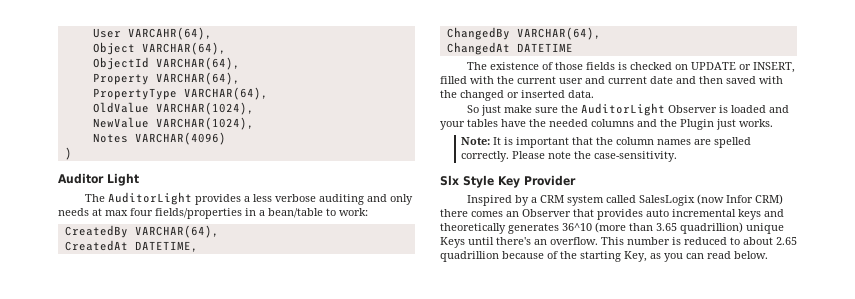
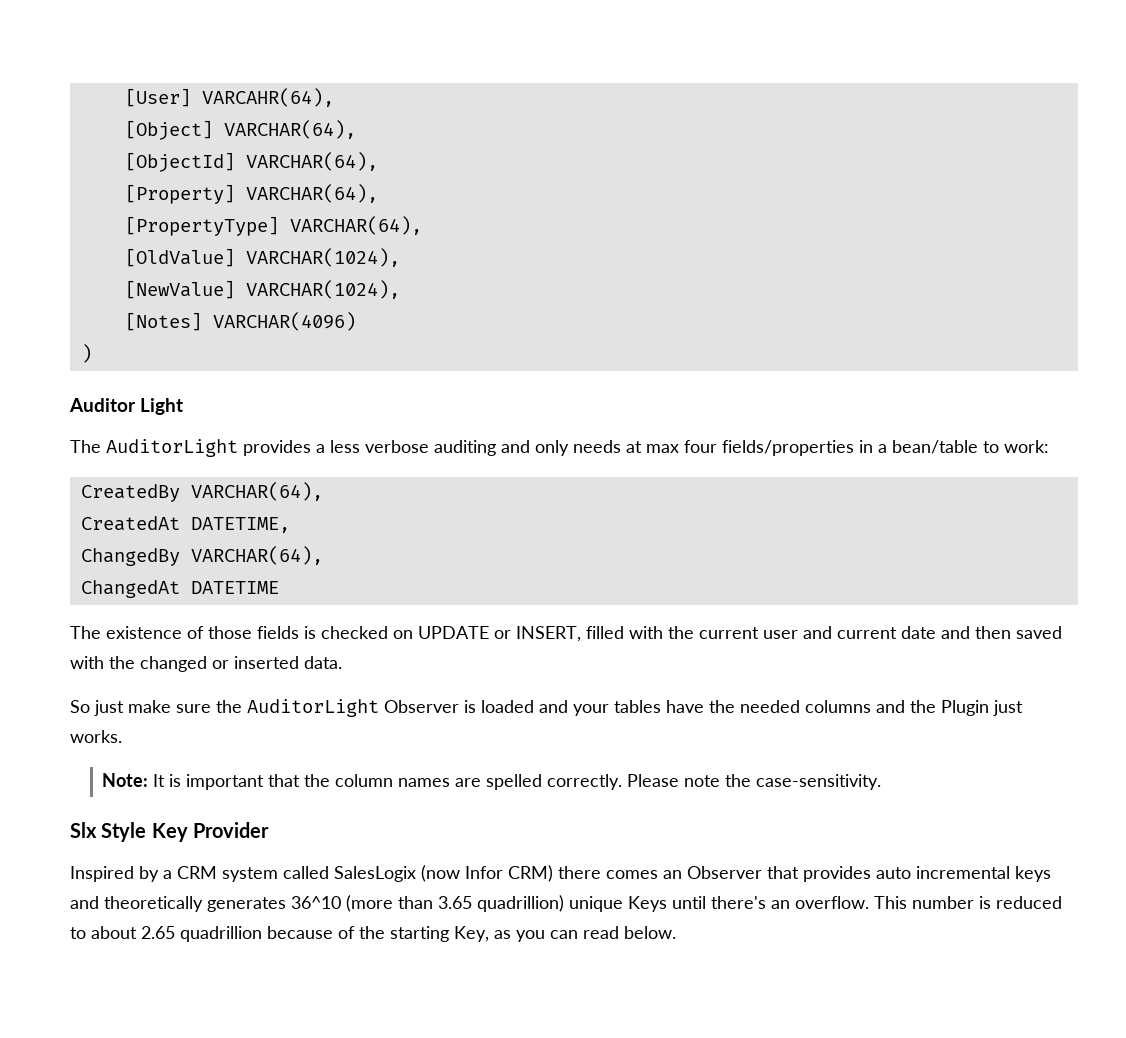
- User VARCAHR(64),
+ [User] VARCAHR(64),
- Object VARCHAR(64),
- ObjectId VARCHAR(64),
- Property VARCHAR(64),
- PropertyType VARCHAR(64),
- OldValue VARCHAR(1024),
- NewValue VARCHAR(1024),
- Notes VARCHAR(4096)
+ [Object] VARCHAR(64),
+ [ObjectId] VARCHAR(64),
+ [Property] VARCHAR(64),
+ [PropertyType] VARCHAR(64),
+ [OldValue] VARCHAR(1024),
+ [NewValue] VARCHAR(1024),
+ [Notes] VARCHAR(4096)

